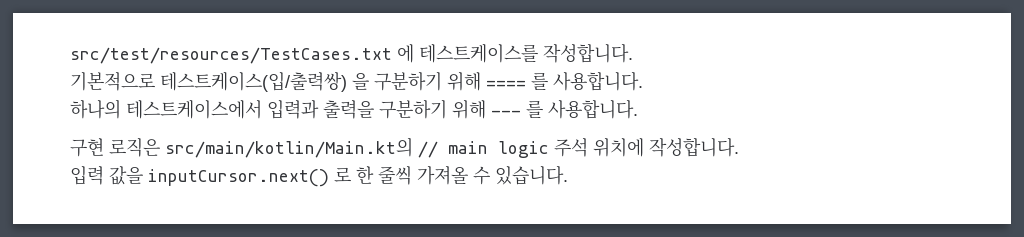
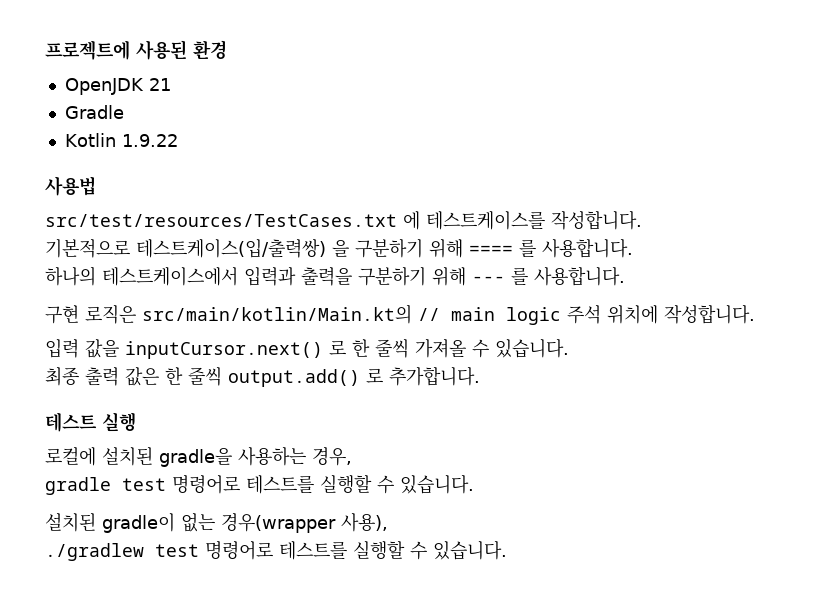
+ 프로젝트에 사용된 환경
+ OpenJDK 21
+ Gradle
+ Kotlin 1.9.22
+ 사용법
+ 최종 출력 값은 한 줄씩 output.add() 로 추가합니다.
+ 테스트 실행
+ 로컬에 설치된 gradle을 사용하는 경우,
+ gradle test 명령어로 테스트를 실행할 수 있습니다.
+ 설치된 gradle이 없는 경우(wrapper 사용),
+ ./gradlew test 명령어로 테스트를 실행할 수 있습니다.

